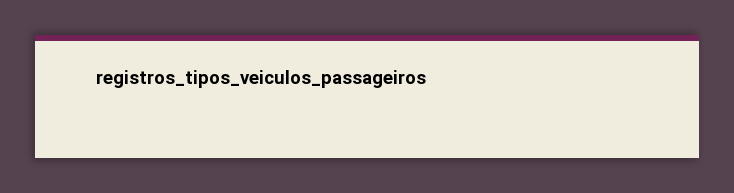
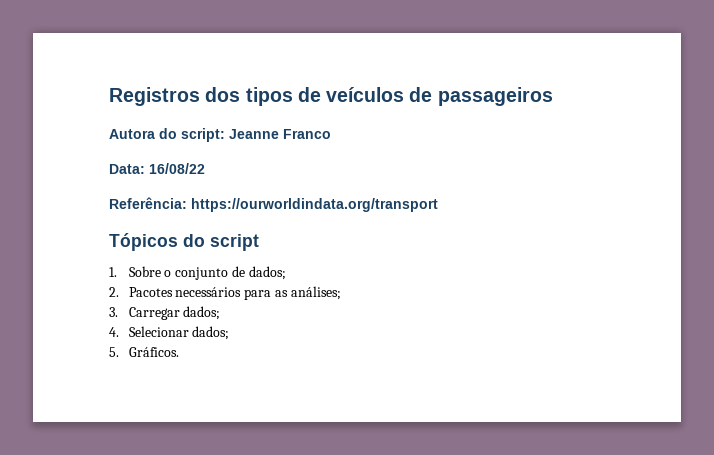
- registros_tipos_veiculos_passageiros
+ Registros dos tipos de veículos de passageiros
+ Autora do script: Jeanne Franco
+ Data: 16/08/22
+ Referência: https://ourworldindata.org/transport
+ Tópicos do script
+ 1. Sobre o conjunto de dados;
+ 2. Pacotes necessários para as análises;
+ 3. Carregar dados;
+ 4. Selecionar dados;
+ 5. Gráficos.

